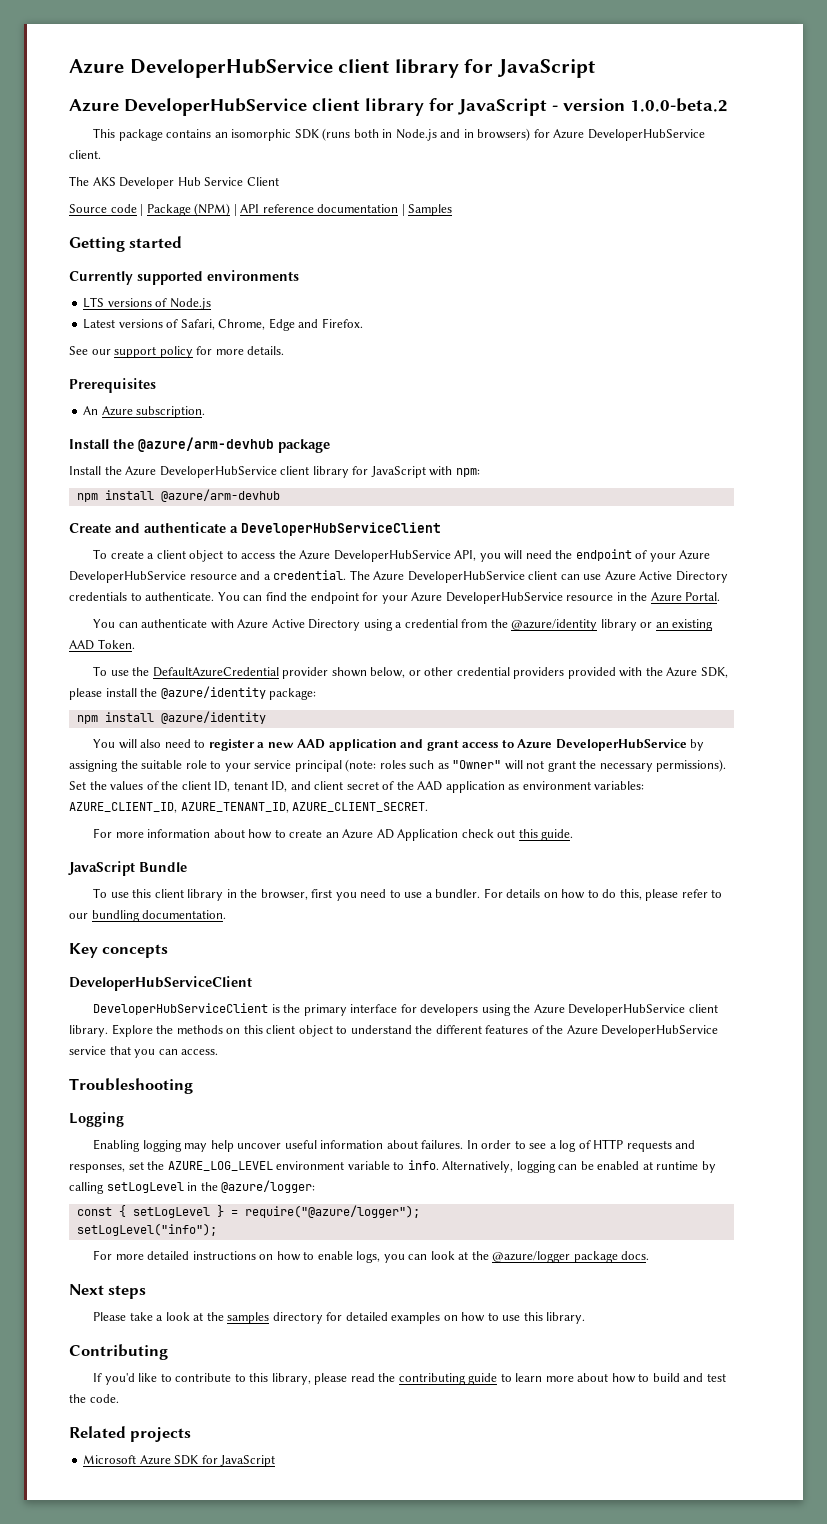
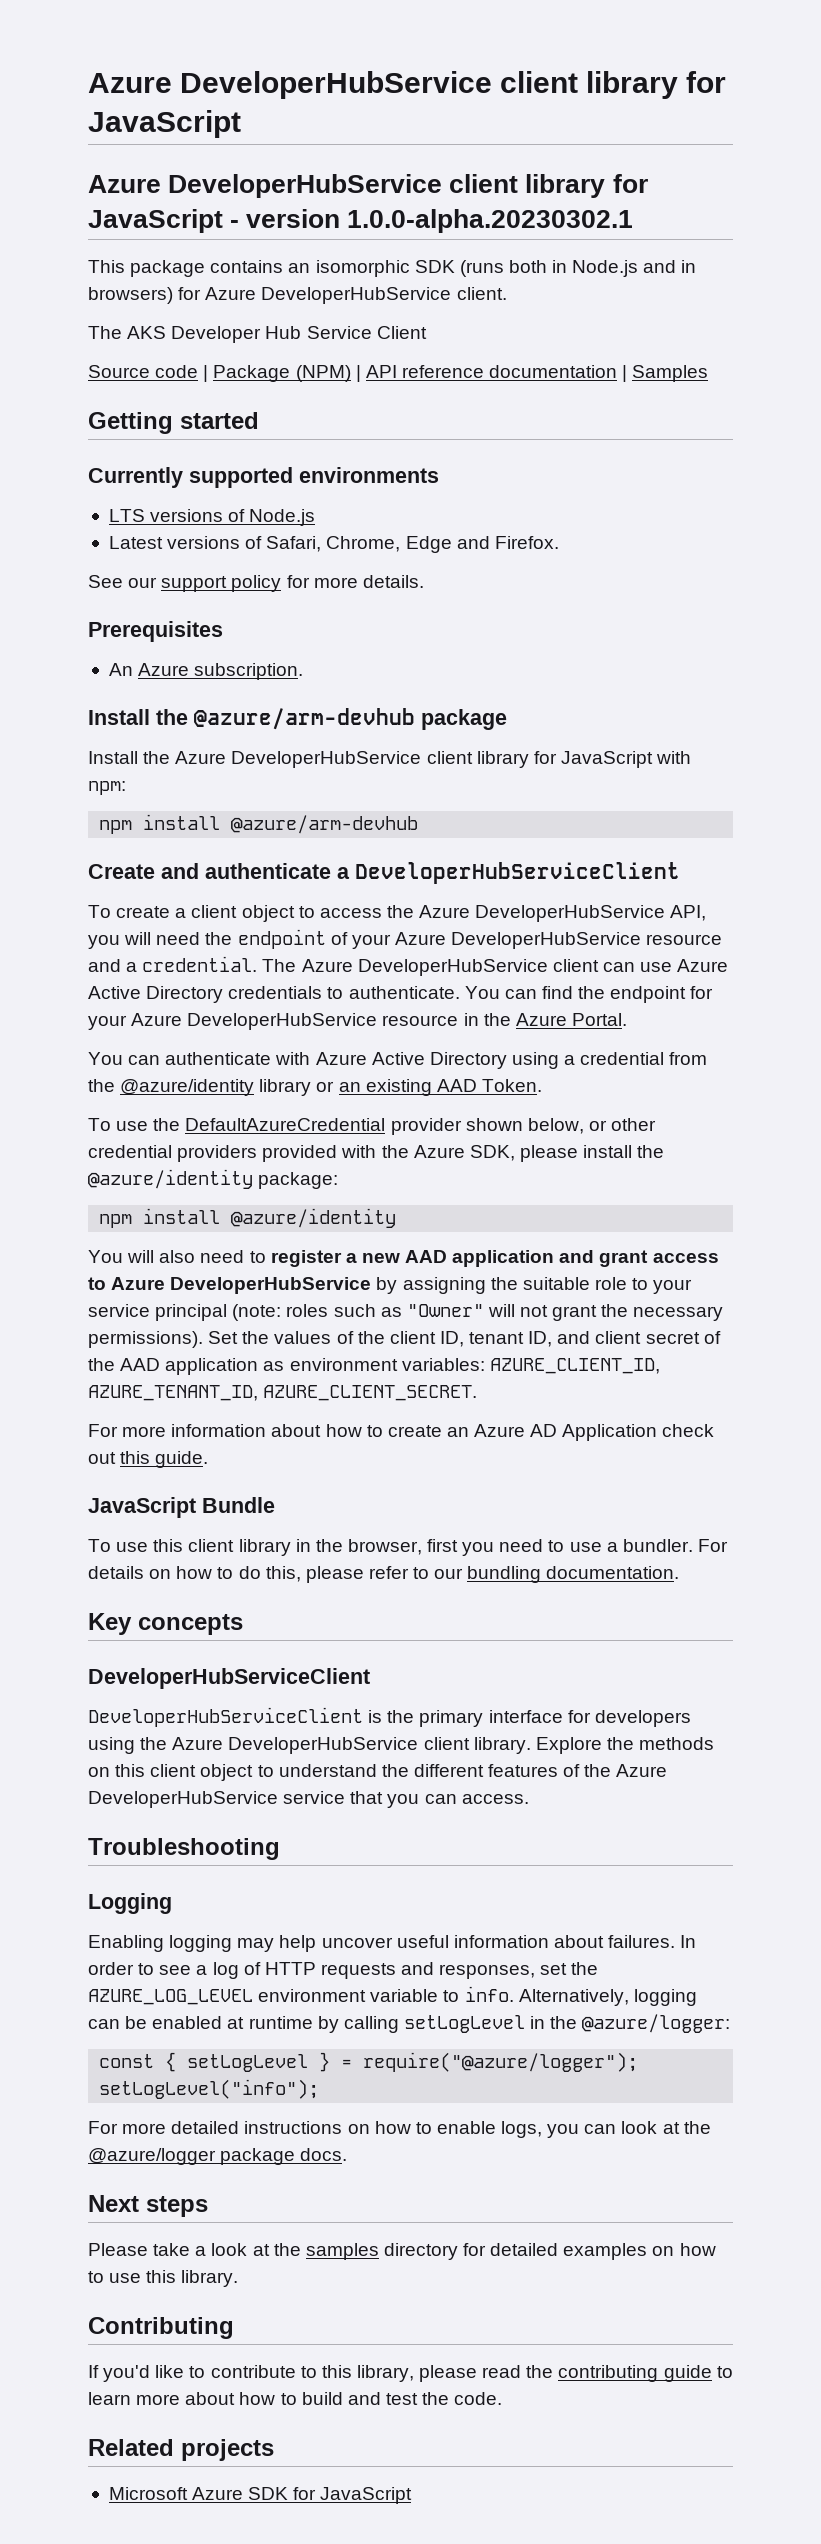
- Azure DeveloperHubService client library for JavaScript - version 1.0.0-beta.2
+ Azure DeveloperHubService client library for JavaScript - version 1.0.0-alpha.20230302.1

